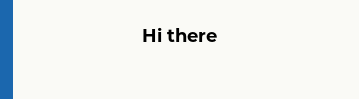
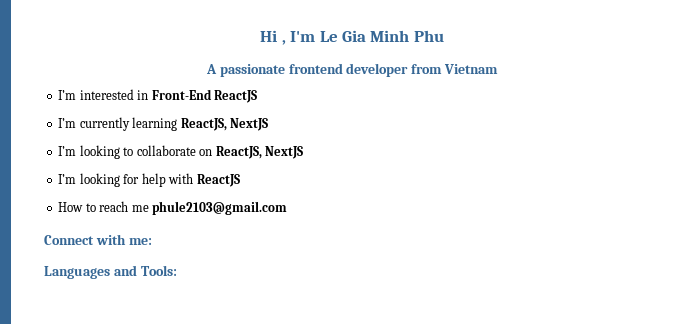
- Hi there
+ Hi , I'm Le Gia Minh Phu
+ A passionate frontend developer from Vietnam
+ I’m interested in Front-End ReactJS
+ I’m currently learning ReactJS, NextJS
+ I’m looking to collaborate on ReactJS, NextJS
+ I’m looking for help with ReactJS
+ How to reach me phule2103@gmail.com
+ Connect with me:
+ Languages and Tools:

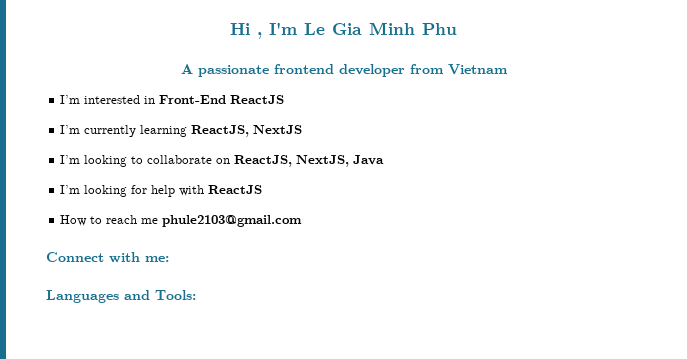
- I’m looking to collaborate on ReactJS, NextJS
+ I’m looking to collaborate on ReactJS, NextJS, Java

